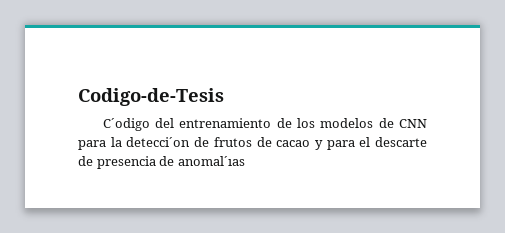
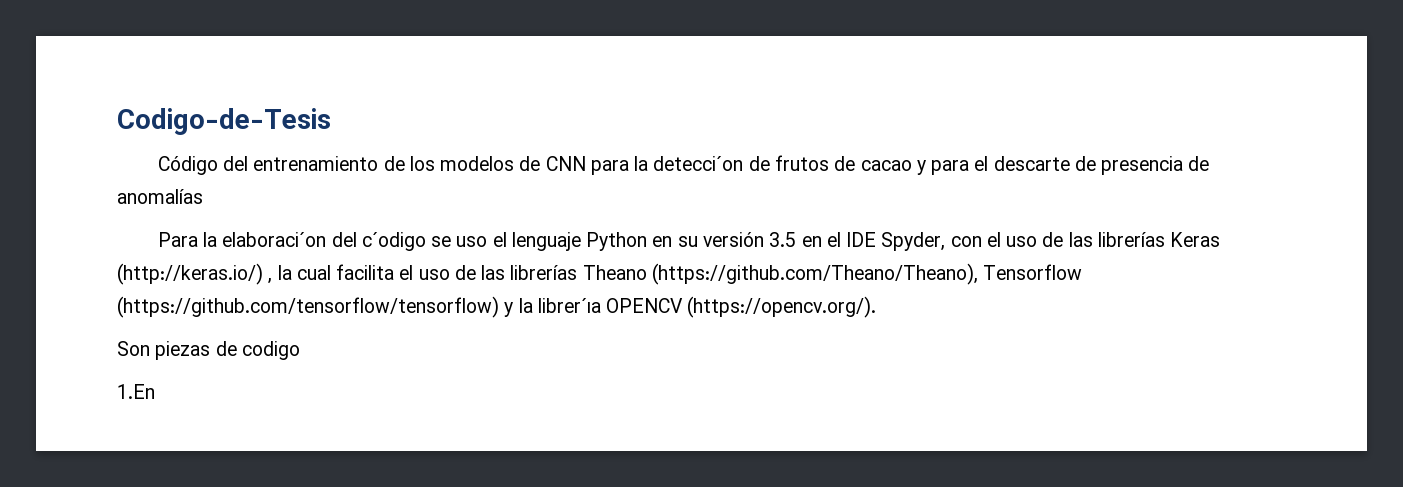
- C´odigo del entrenamiento de los modelos de CNN para la detecci´on de frutos de cacao y para el descarte de presencia de anomal´ıas
+ Código del entrenamiento de los modelos de CNN para la detecci´on de frutos de cacao y para el descarte de presencia de anomalías
+ Para la elaboraci´on del c´odigo se uso el lenguaje Python en su versión 3.5 en el IDE Spyder, con el uso de las librerías Keras (http://keras.io/) , la cual facilita el uso de las librerías Theano (https://github.com/Theano/Theano), Tensorflow (https://github.com/tensorflow/tensorflow) y la librer´ıa OPENCV (https://opencv.org/).
+ Son piezas de codigo
+ 1.En

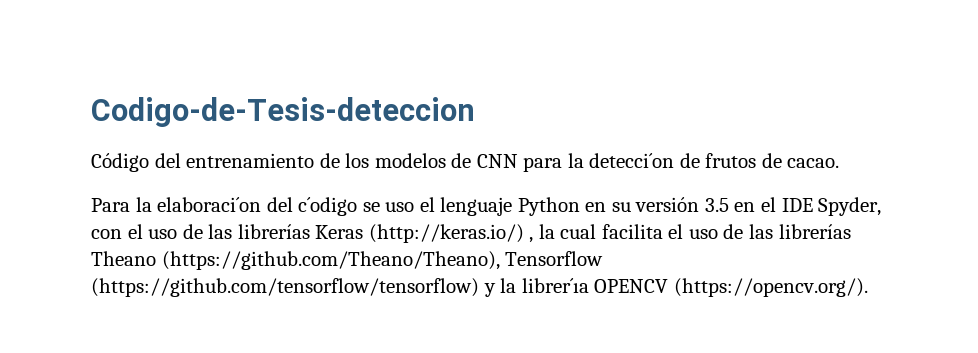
- Codigo-de-Tesis
+ Codigo-de-Tesis-deteccion
- Código del entrenamiento de los modelos de CNN para la detecci´on de frutos de cacao y para el descarte de presencia de anomalías
+ Código del entrenamiento de los modelos de CNN para la detecci´on de frutos de cacao.
- Son piezas de codigo
- 1.En

